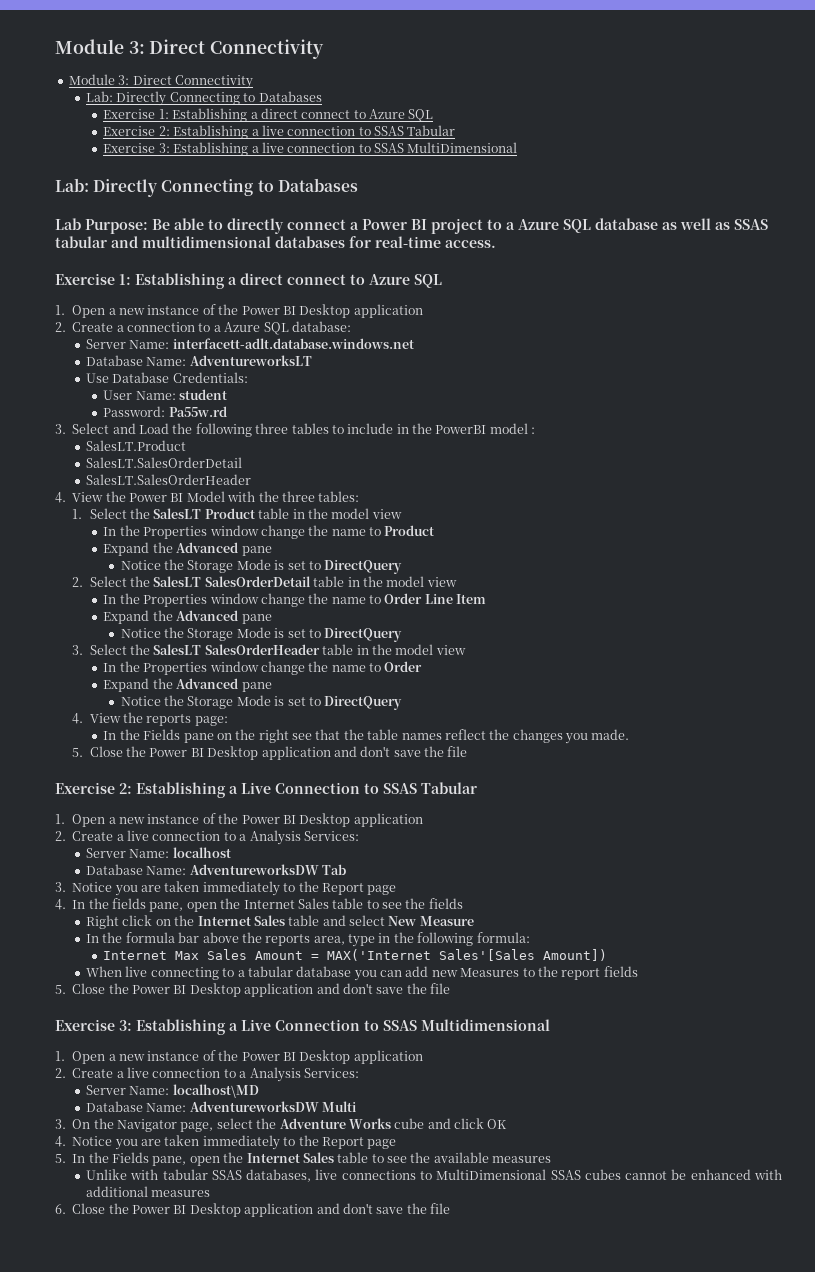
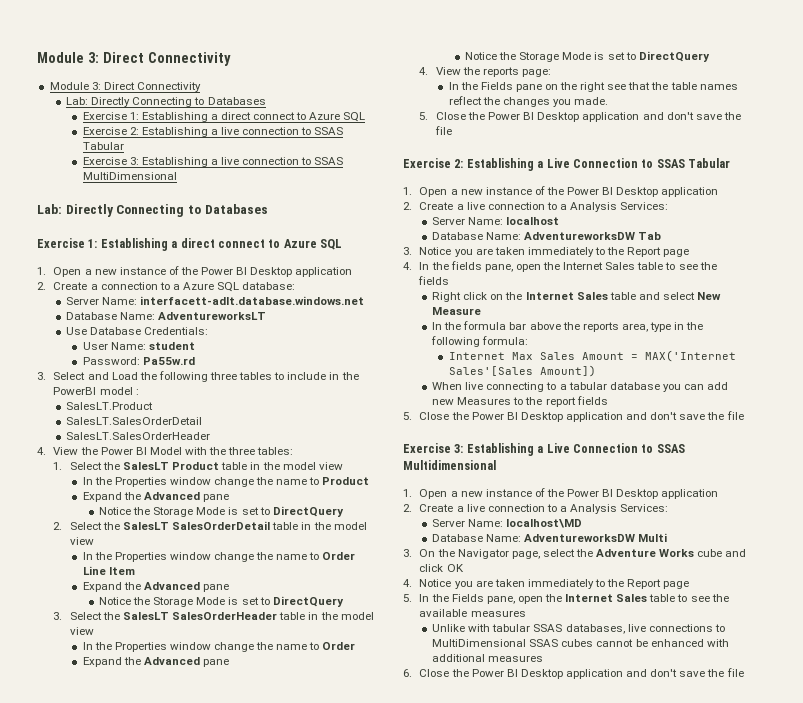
- Lab Purpose: Be able to directly connect a Power BI project to a Azure SQL database as well as SSAS tabular and multidimensional databases for real-time access.

